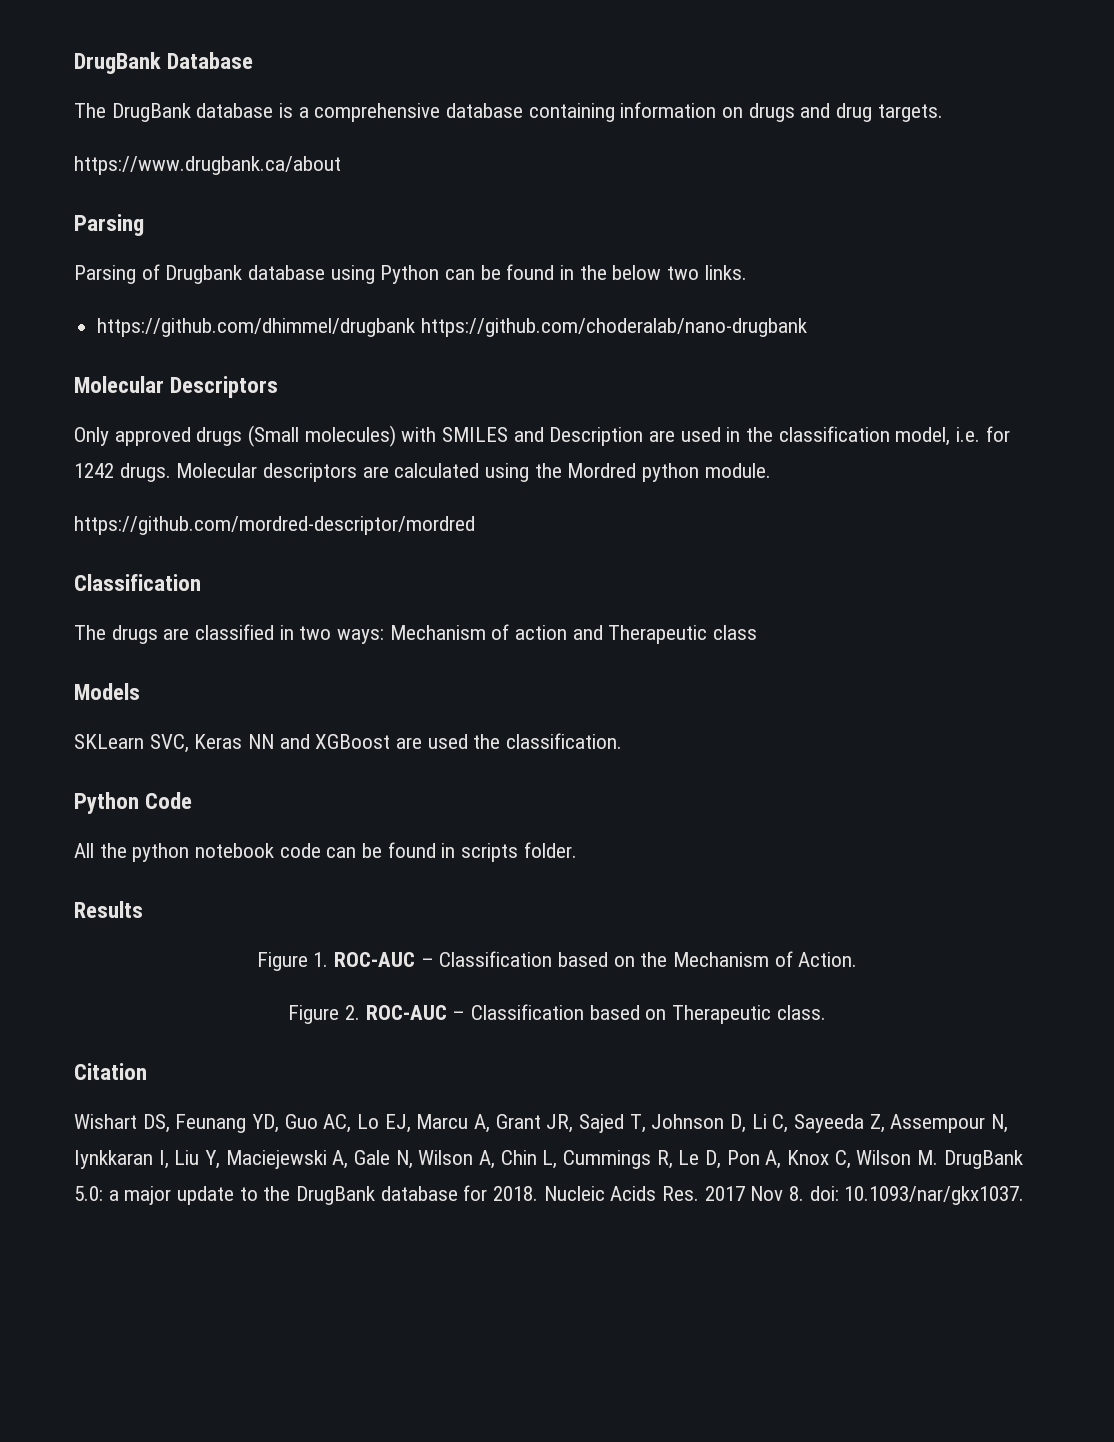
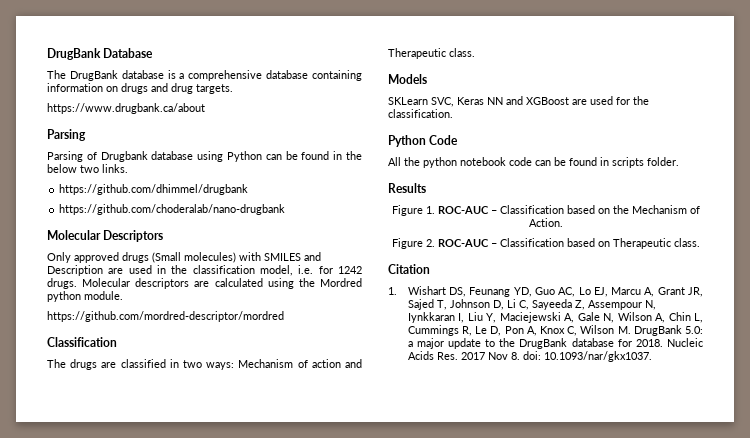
- https://github.com/dhimmel/drugbank https://github.com/choderalab/nano-drugbank
+ https://github.com/dhimmel/drugbank
+ https://github.com/choderalab/nano-drugbank
- The drugs are classified in two ways: Mechanism of action and Therapeutic class
+ The drugs are classified in two ways: Mechanism of action and Therapeutic class.
- SKLearn SVC, Keras NN and XGBoost are used the classification.
+ SKLearn SVC, Keras NN and XGBoost are used for the classification.
- Wishart DS, Feunang YD, Guo AC, Lo EJ, Marcu A, Grant JR, Sajed T, Johnson D, Li C, Sayeeda Z, Assempour N, Iynkkaran I, Liu Y, Maciejewski A, Gale N, Wilson A, Chin L, Cummings R, Le D, Pon A, Knox C, Wilson M. DrugBank 5.0: a major update to the DrugBank database for 2018.
+ 1. Wishart DS, Feunang YD, Guo AC, Lo EJ, Marcu A, Grant JR, Sajed T, Johnson D, Li C, Sayeeda Z, Assempour N, Iynkkaran I, Liu Y, Maciejewski A, Gale N, Wilson A, Chin L, Cummings R, Le D, Pon A, Knox C, Wilson M. DrugBank 5.0: a major update to the DrugBank database for 2018.

